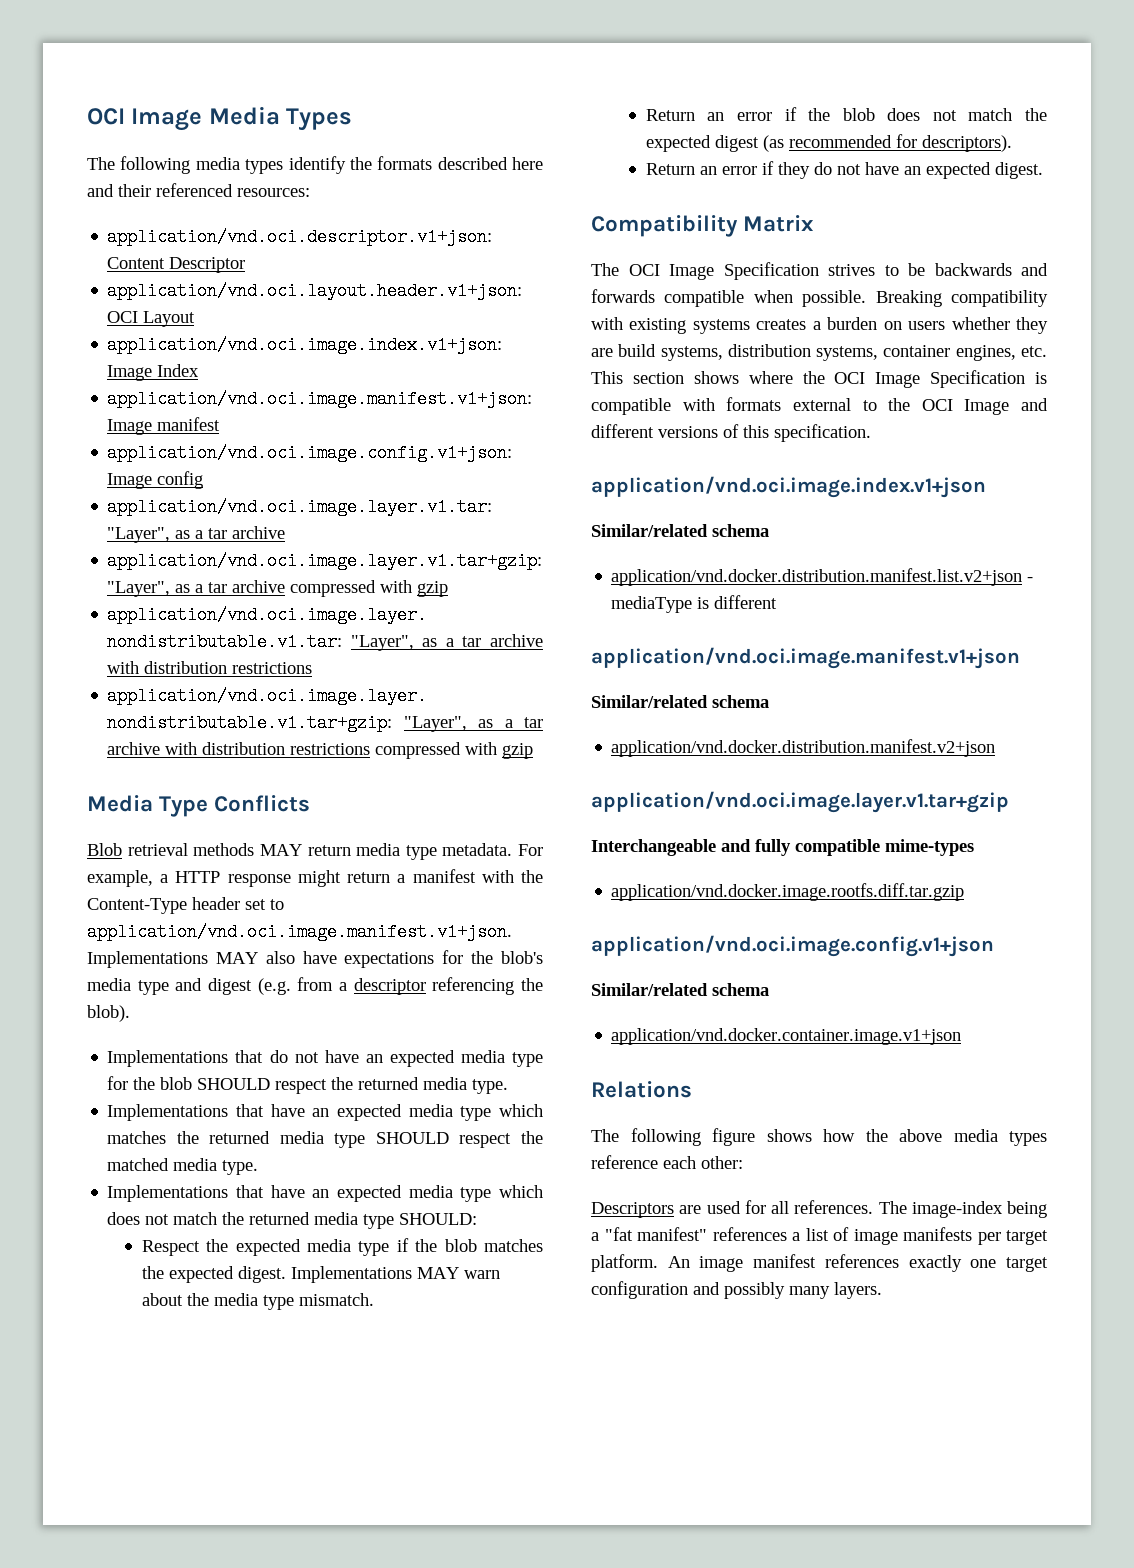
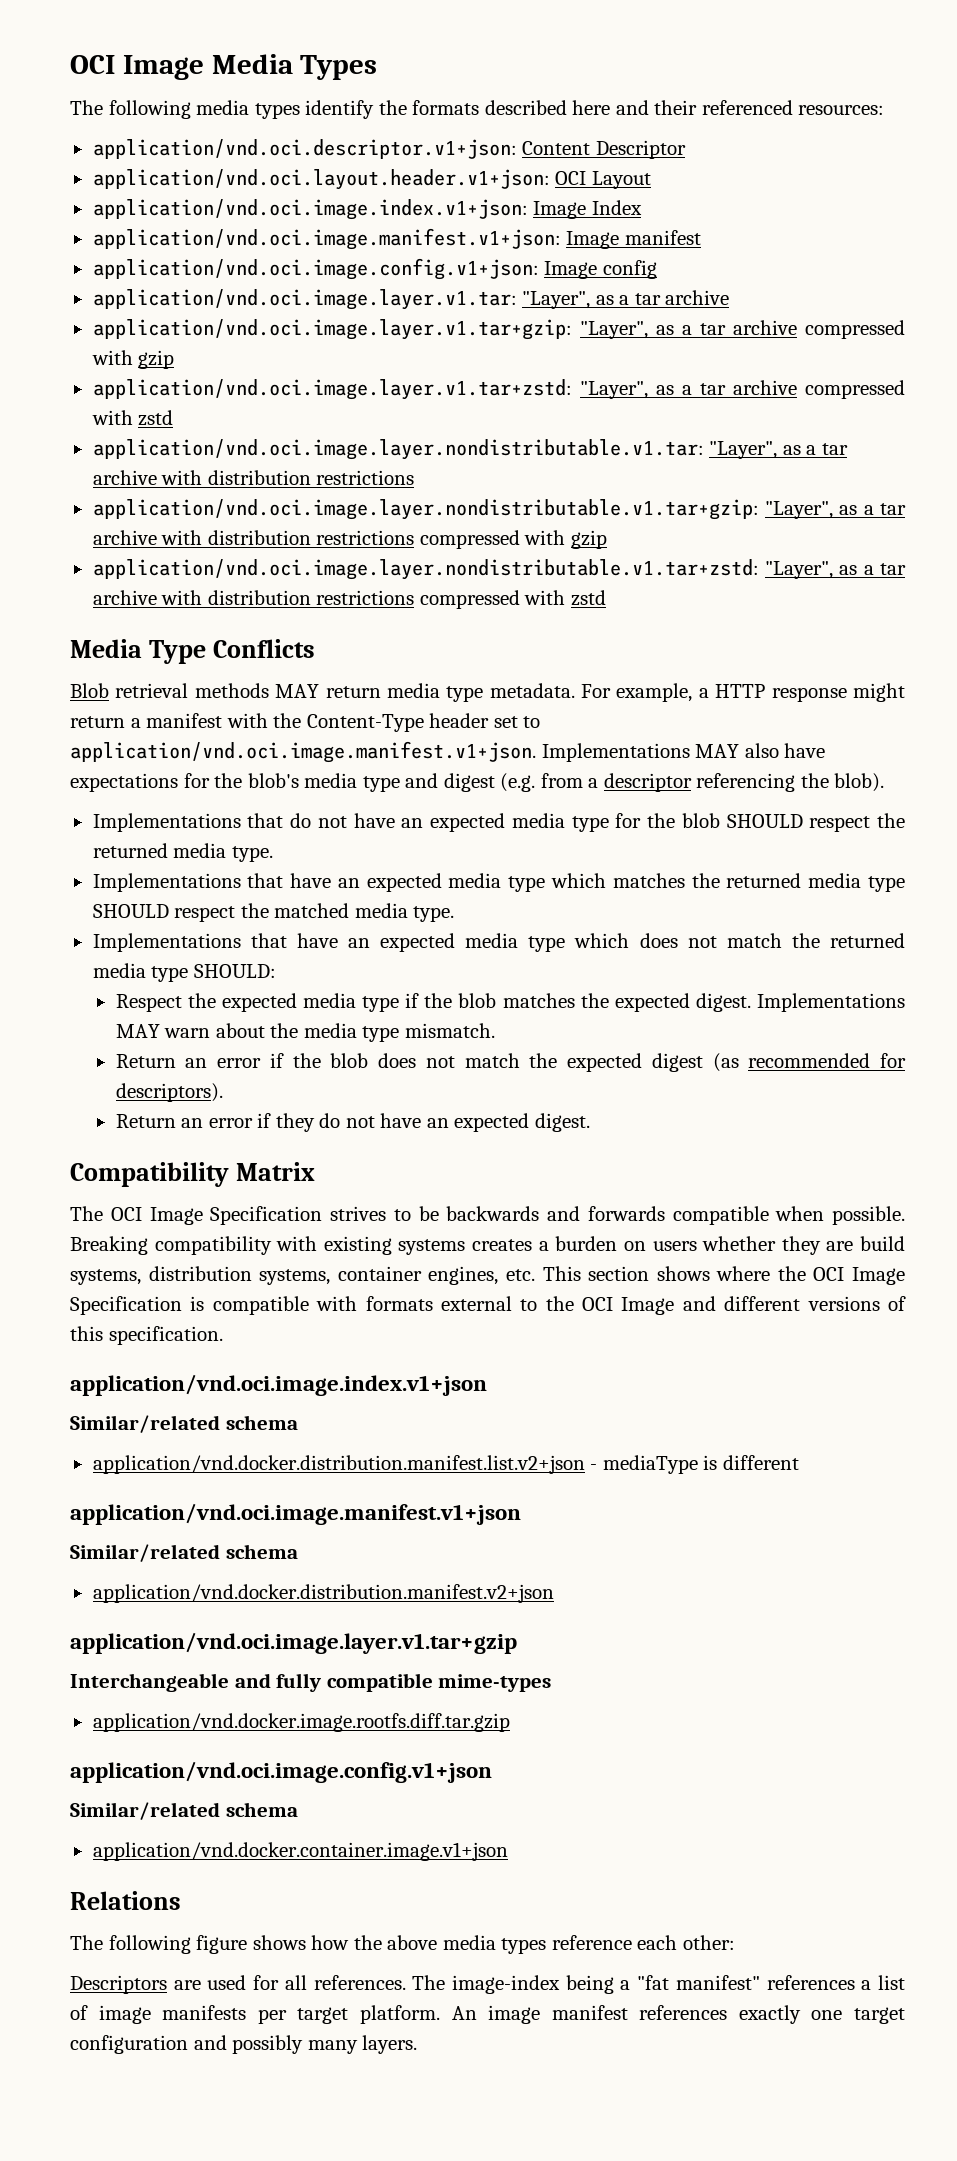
+ application/vnd.oci.image.layer.v1.tar+zstd: "Layer", as a tar archive compressed with zstd
+ application/vnd.oci.image.layer.nondistributable.v1.tar+zstd: "Layer", as a tar archive with distribution restrictions compressed with zstd

